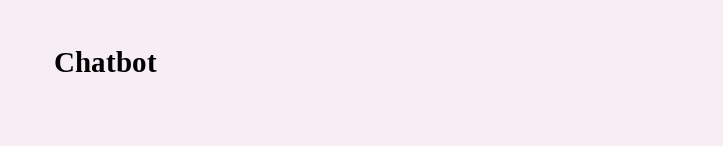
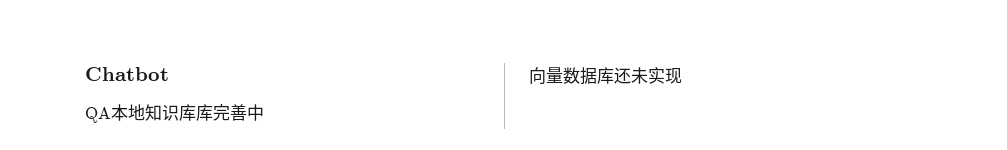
+ QA本地知识库库完善中
+ 向量数据库还未实现

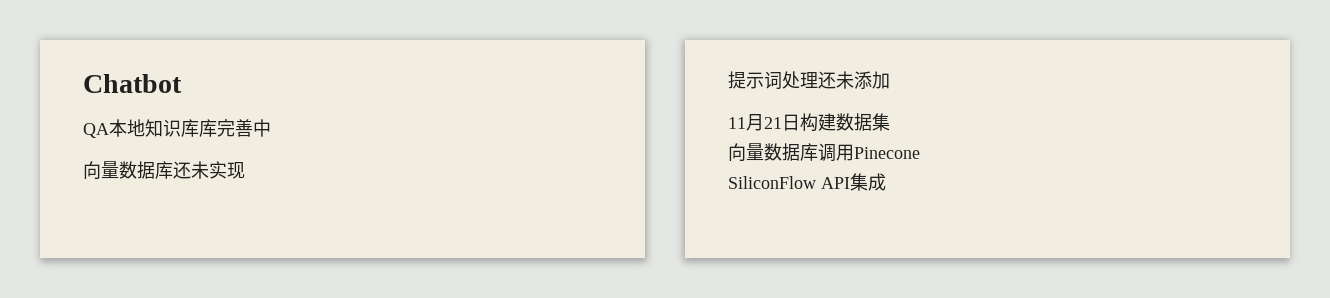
+ 提示词处理还未添加
+ 11月21日构建数据集
+ 向量数据库调用Pinecone
+ SiliconFlow API集成

